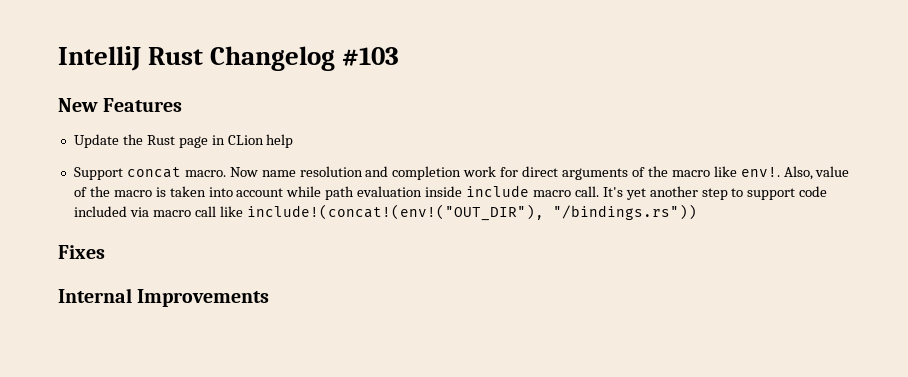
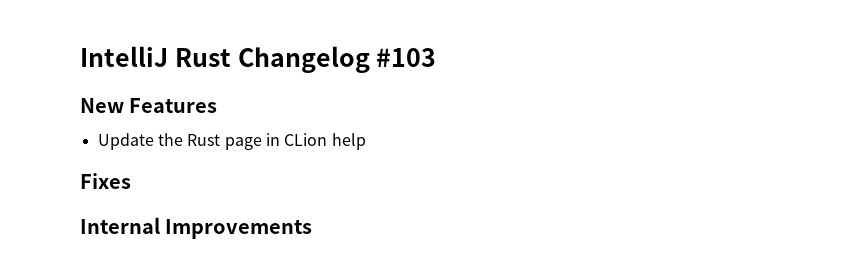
- Support concat macro. Now name resolution and completion work for direct arguments of the macro like env!. Also, value of the macro is taken into account while path evaluation inside include macro call. It's yet another step to support code included via macro call like include!(concat!(env!("OUT_DIR"), "/bindings.rs"))

